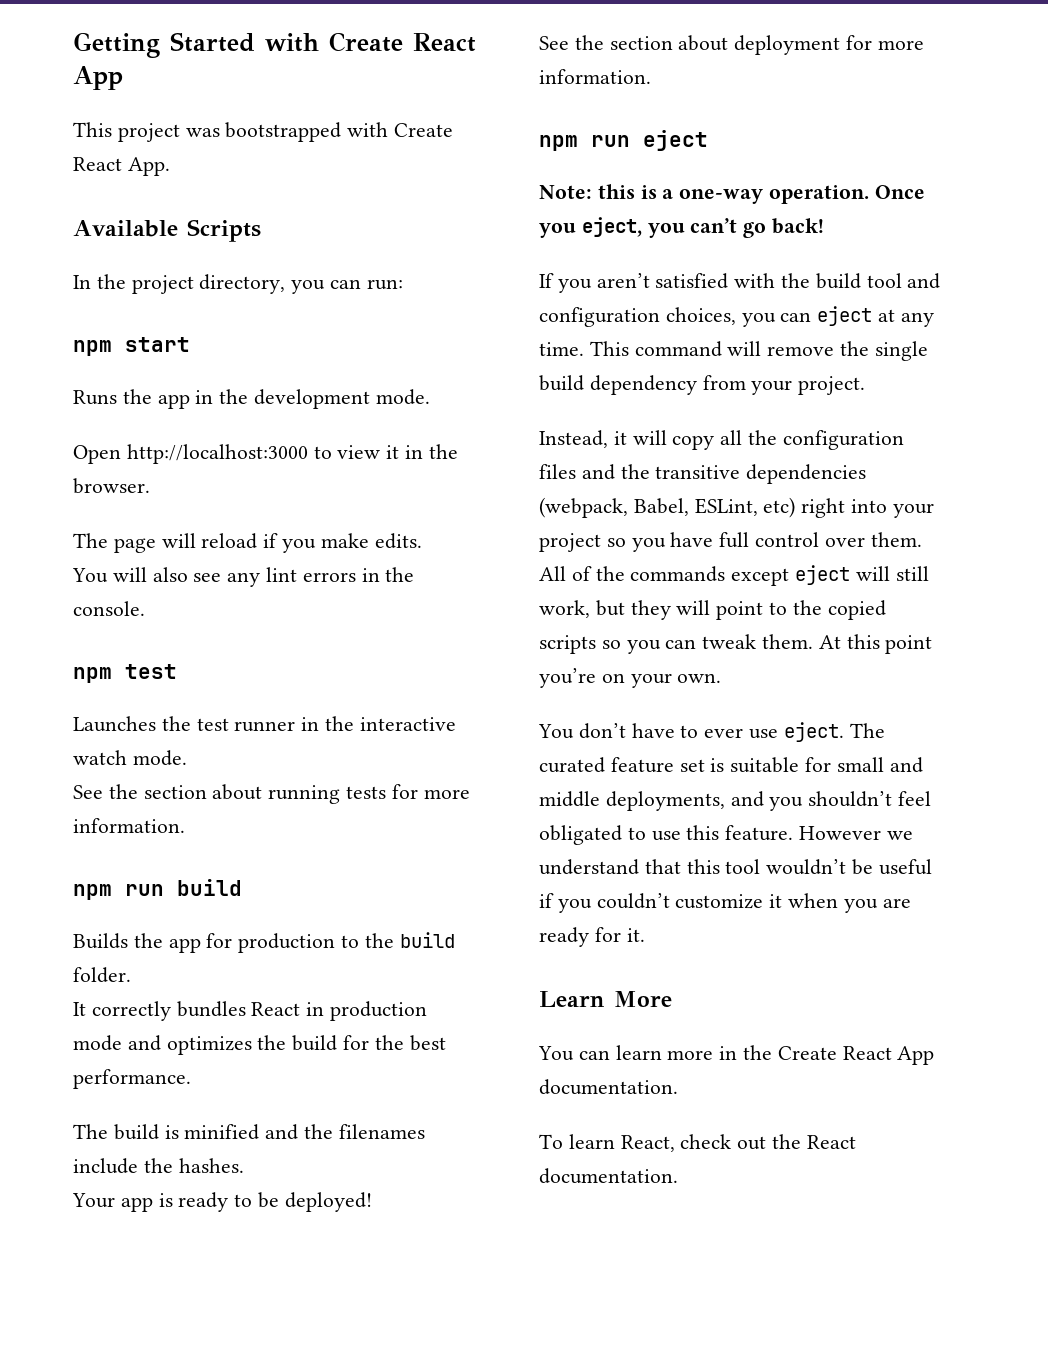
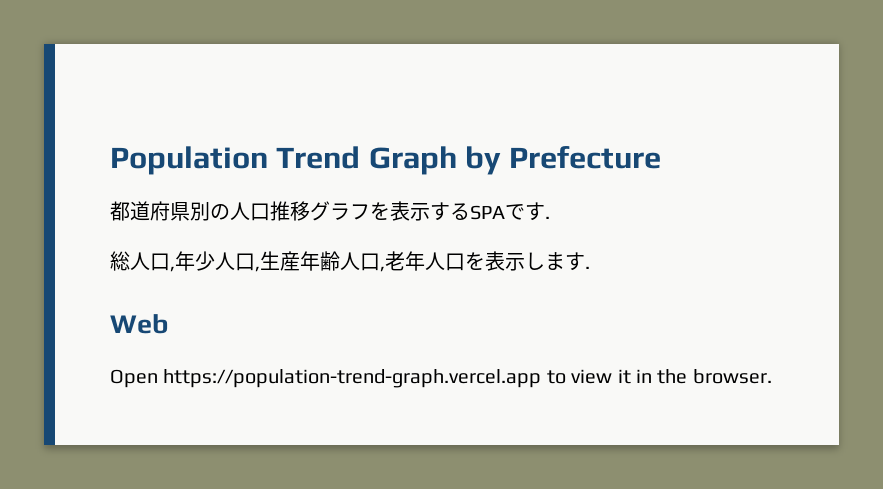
- Getting Started with Create React App
- This project was bootstrapped with Create React App.
- Available Scripts
- In the project directory, you can run:
- npm start
- Runs the app in the development mode.
+ Population Trend Graph by Prefecture
+ 都道府県別の人口推移グラフを表示するSPAです.
+ 総人口,年少人口,生産年齢人口,老年人口を表示します.
+ Web
- Open http://localhost:3000 to view it in the browser.
+ Open https://population-trend-graph.vercel.app to view it in the browser.
- The page will reload if you make edits.
- You will also see any lint errors in the console.
- npm test
- Launches the test runner in the interactive watch mode.
- See the section about running tests for more information.
- npm run build
- Builds the app for production to the build folder.
- It correctly bundles React in production mode and optimizes the build for the best performance.
- The build is minified and the filenames include the hashes.
- Your app is ready to be deployed!
- See the section about deployment for more information.
- npm run eject
- Note: this is a one-way operation. Once you eject, you can’t go back!
- If you aren’t satisfied with the build tool and configuration choices, you can eject at any time. This command will remove the single build dependency from your project.
- Instead, it will copy all the configuration files and the transitive dependencies (webpack, Babel, ESLint, etc) right into your project so you have full control over them. All of the commands except eject will still work, but they will point to the copied scripts so you can tweak them. At this point you’re on your own.
- You don’t have to ever use eject. The curated feature set is suitable for small and middle deployments, and you shouldn’t feel obligated to use this feature. However we understand that this tool wouldn’t be useful if you couldn’t customize it when you are ready for it.
- Learn More
- You can learn more in the Create React App documentation.
- To learn React, check out the React documentation.

